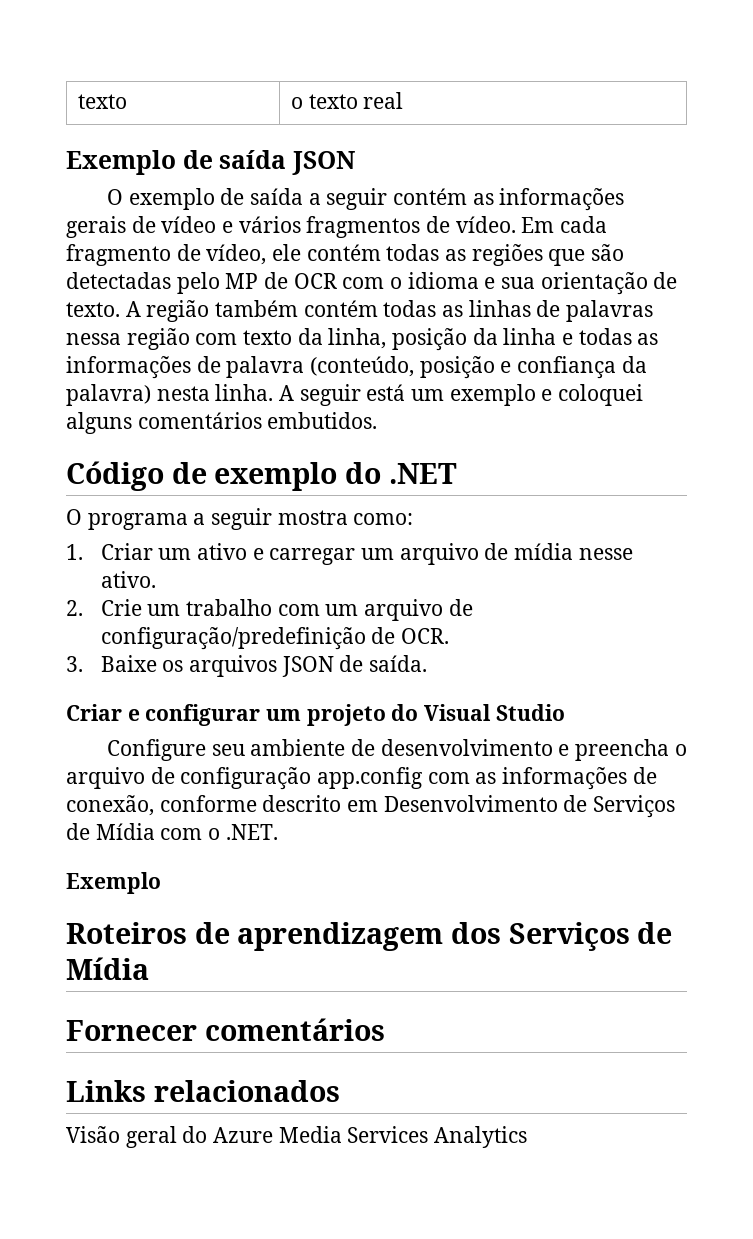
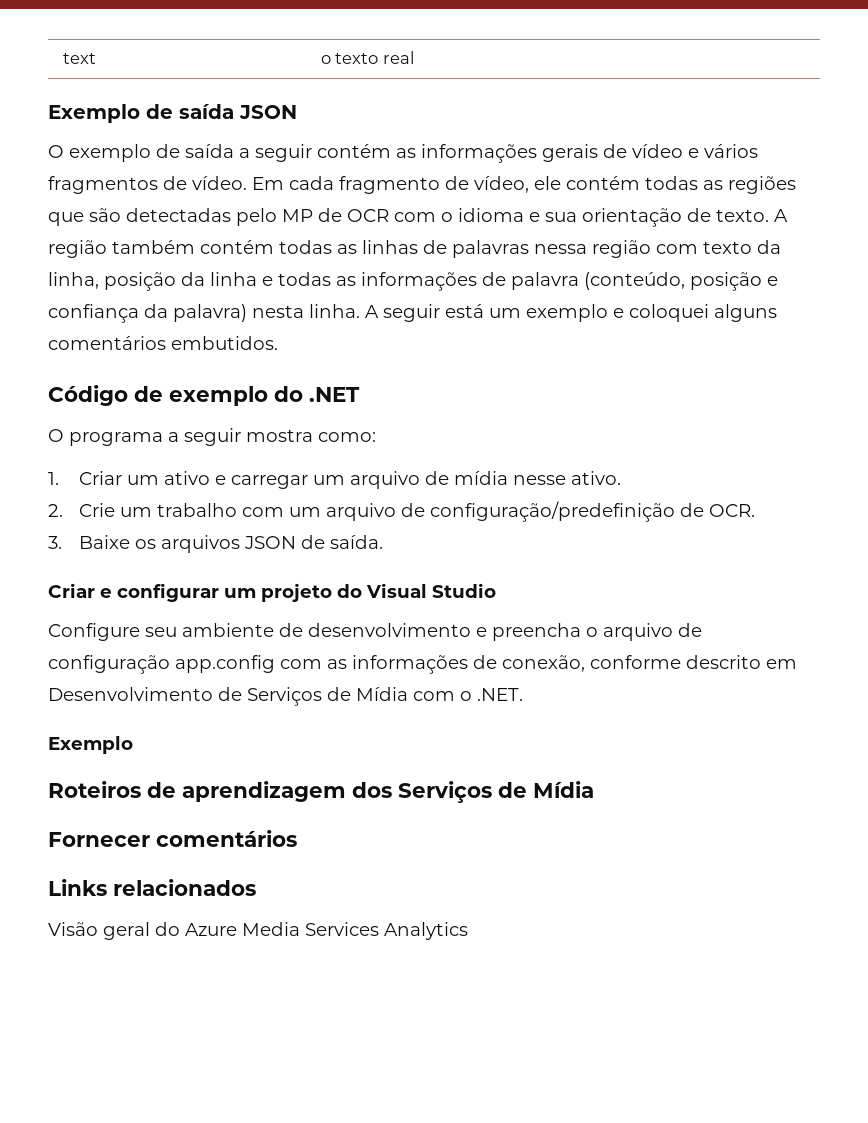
- texto | o texto real
+ text | o texto real

